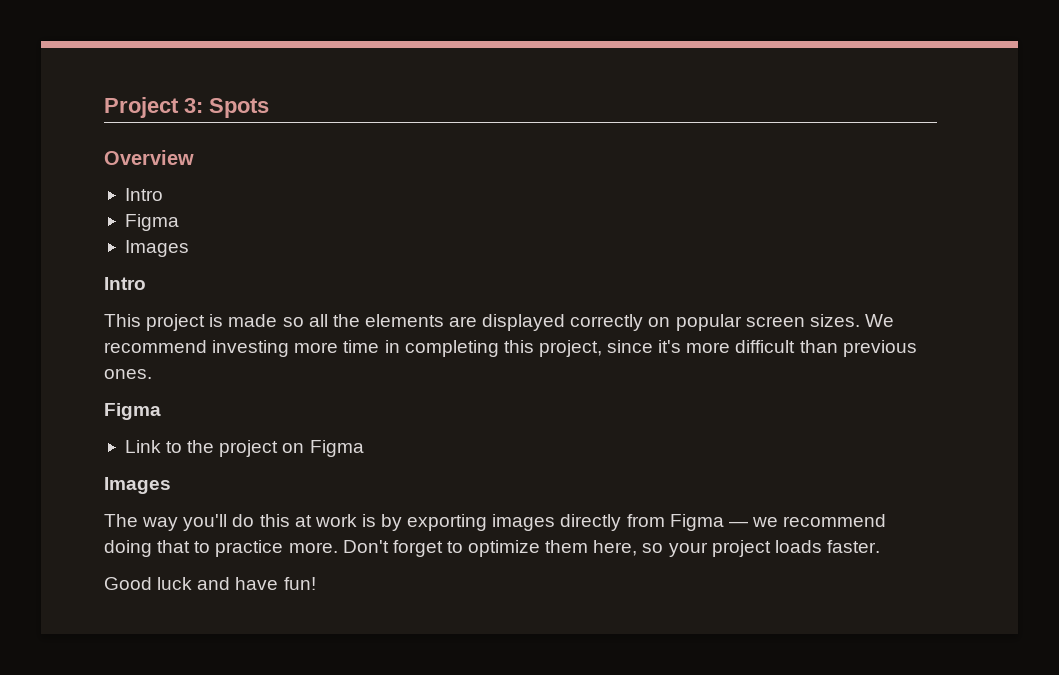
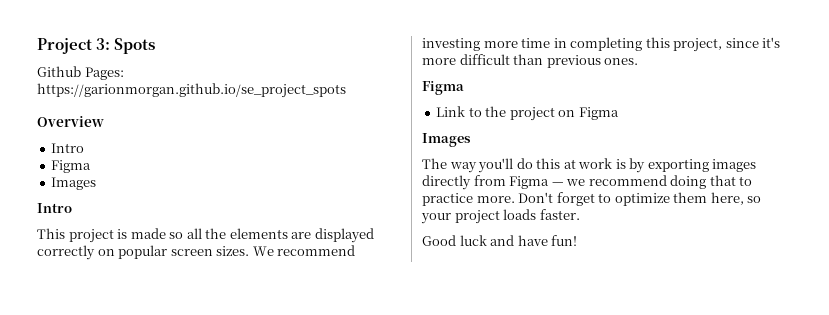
+ Github Pages: https://garionmorgan.github.io/se_project_spots

